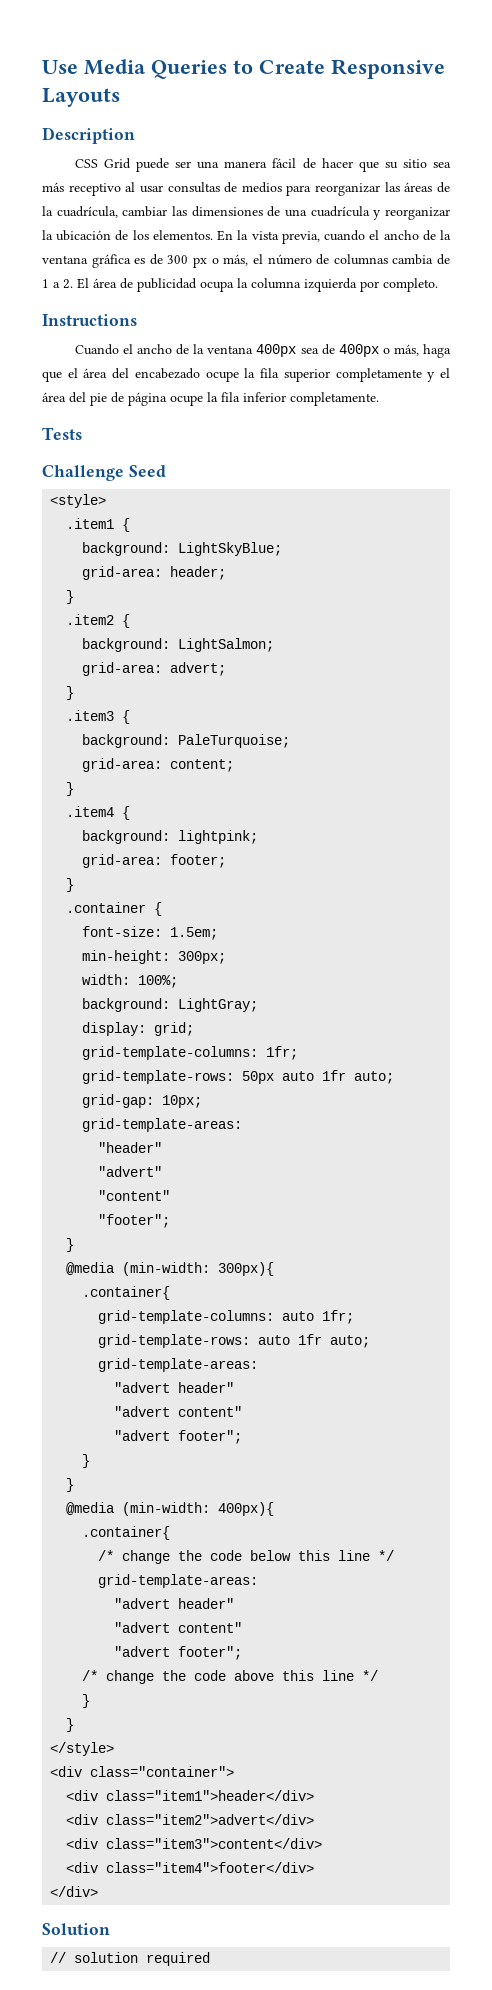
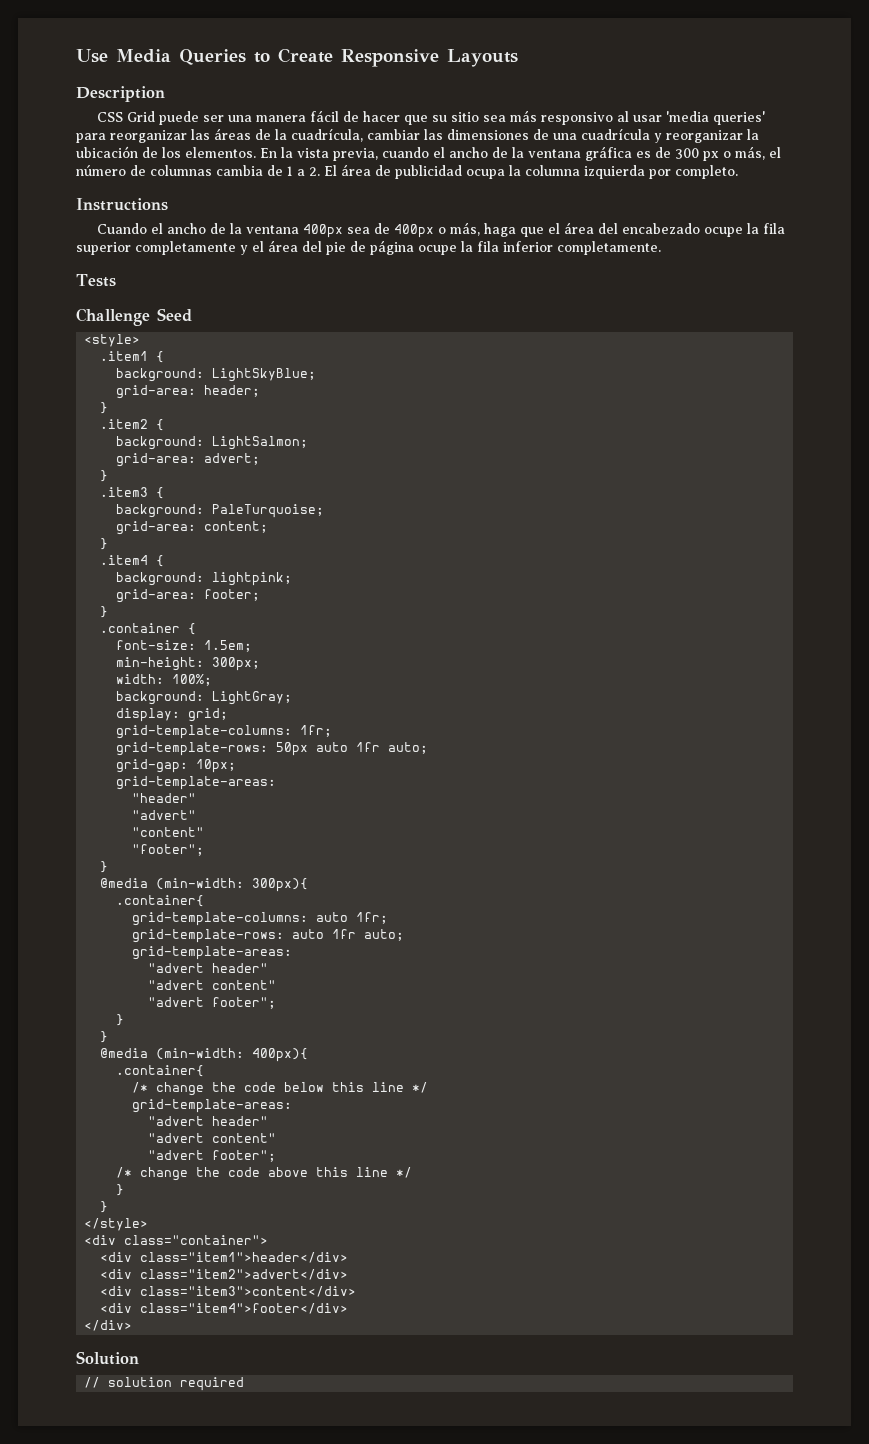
- CSS Grid puede ser una manera fácil de hacer que su sitio sea más receptivo al usar consultas de medios para reorganizar las áreas de la cuadrícula, cambiar las dimensiones de una cuadrícula y reorganizar la ubicación de los elementos.
+ CSS Grid puede ser una manera fácil de hacer que su sitio sea más responsivo al usar 'media queries' para reorganizar las áreas de la cuadrícula, cambiar las dimensiones de una cuadrícula y reorganizar la ubicación de los elementos.

